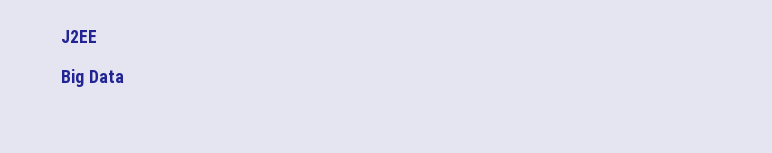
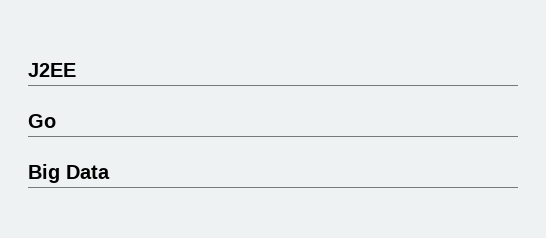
+ Go

